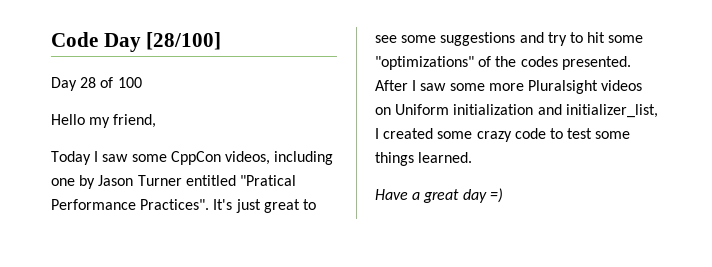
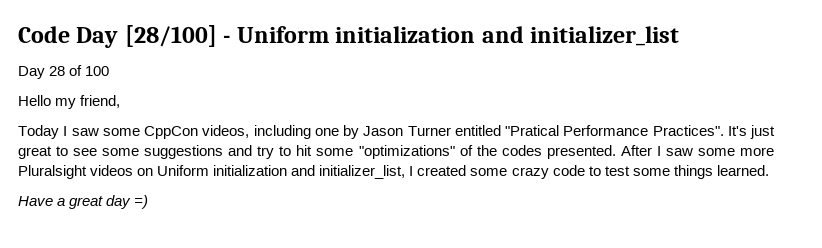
- Code Day [28/100]
+ Code Day [28/100] - Uniform initialization and initializer_list

